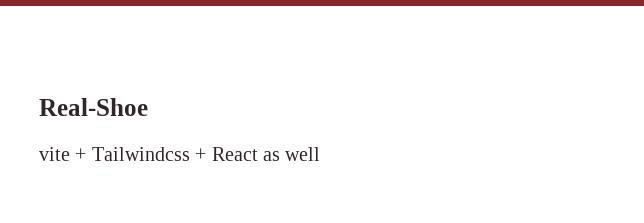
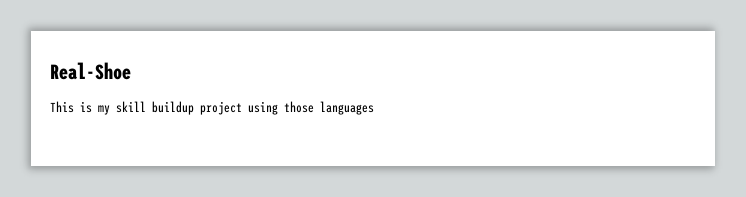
- vite + Tailwindcss + React as well
+ This is my skill buildup project using those languages

